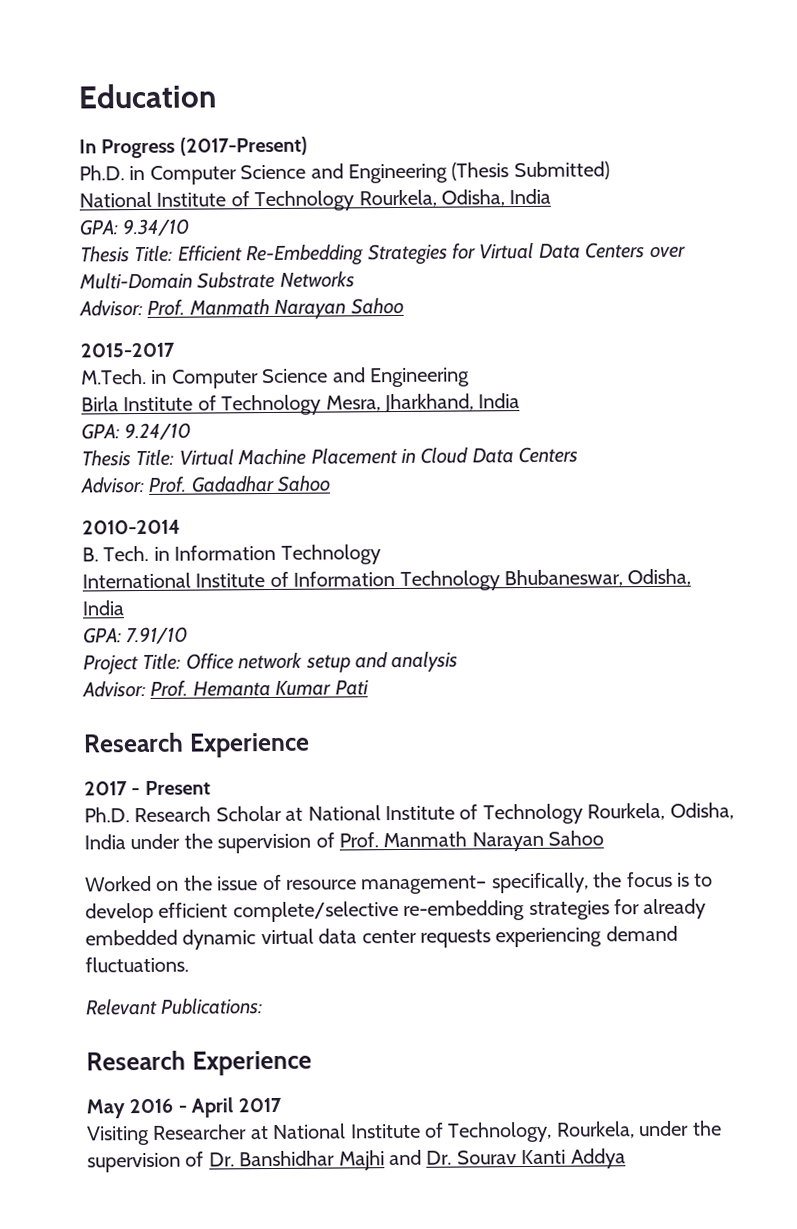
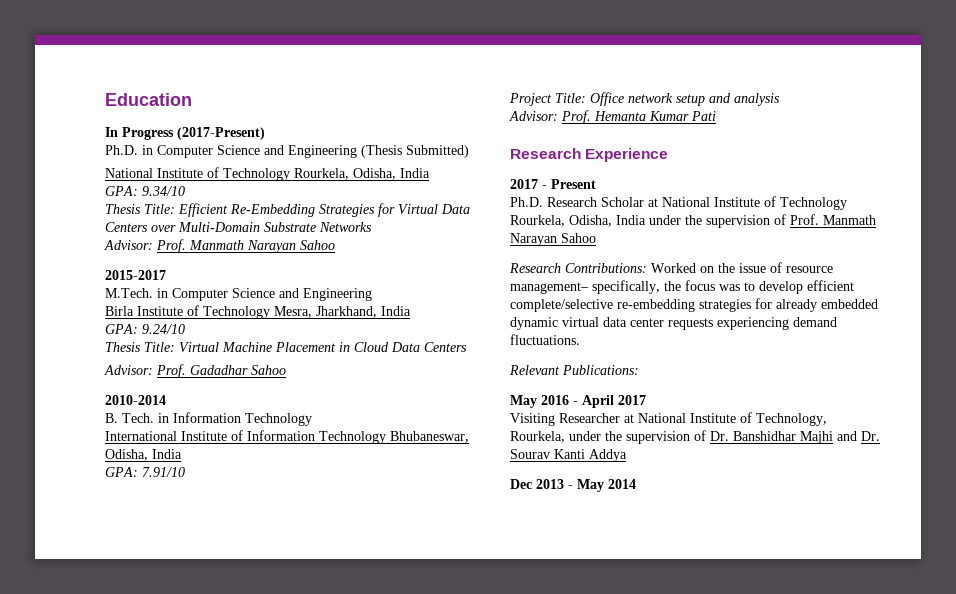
- Worked on the issue of resource management– specifically, the focus is to develop efficient complete/selective re-embedding strategies for already embedded dynamic virtual data center requests experiencing demand fluctuations.
+ Research Contributions: Worked on the issue of resource management– specifically, the focus was to develop efficient complete/selective re-embedding strategies for already embedded dynamic virtual data center requests experiencing demand fluctuations.
  Relevant Publications:
- Research Experience
+ Dec 2013 - May 2014

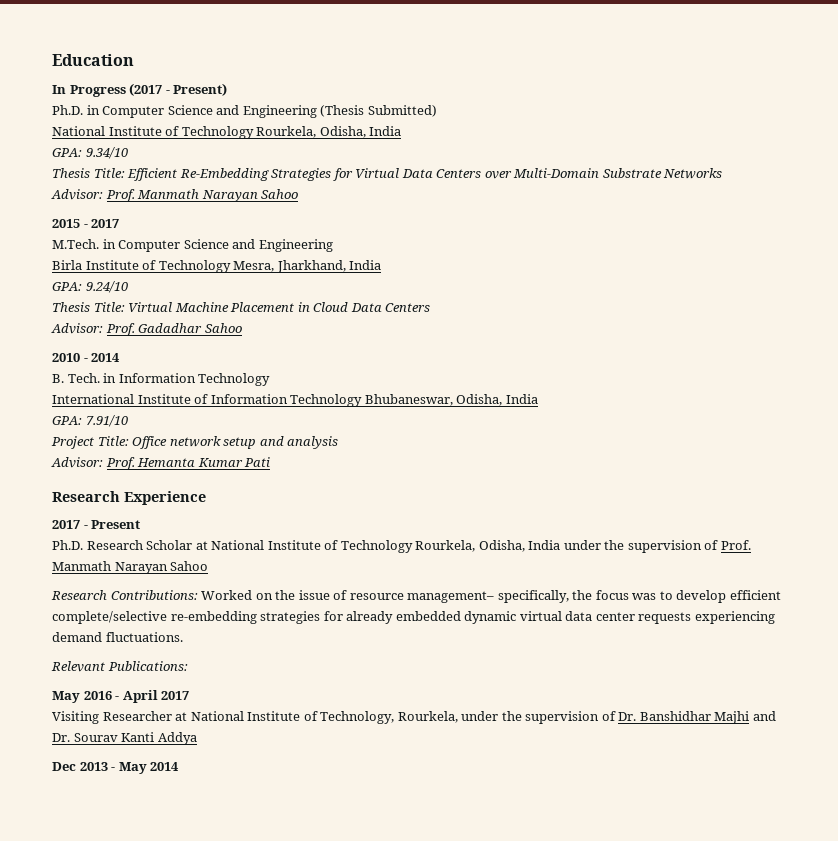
- In Progress (2017-Present)
+ In Progress (2017 - Present)
- 2015-2017
+ 2015 - 2017
- 2010-2014
+ 2010 - 2014

